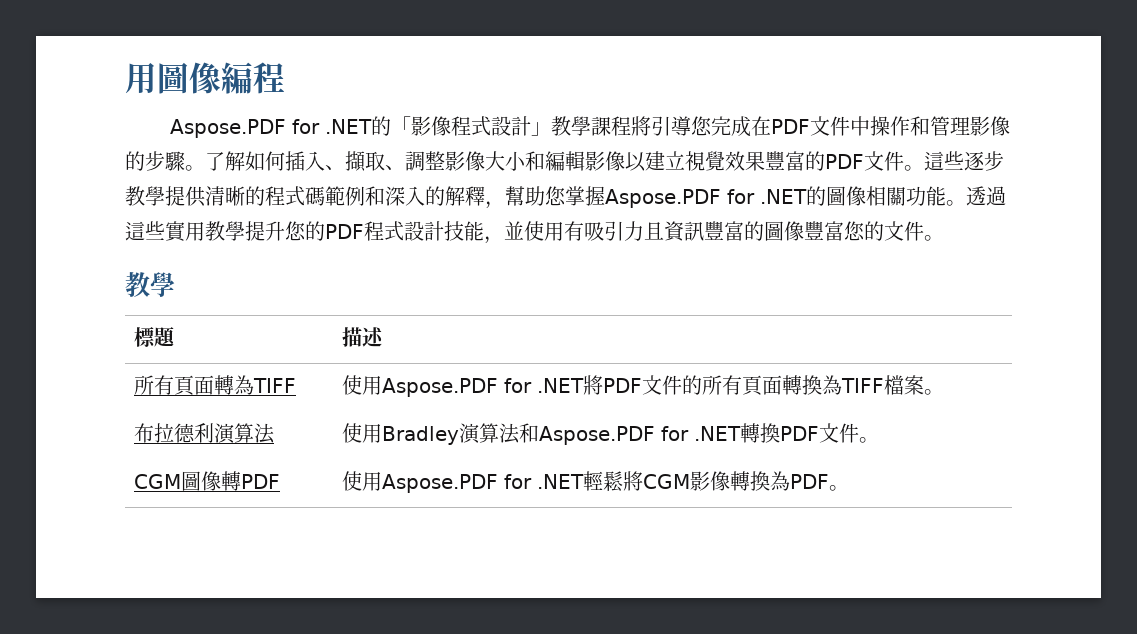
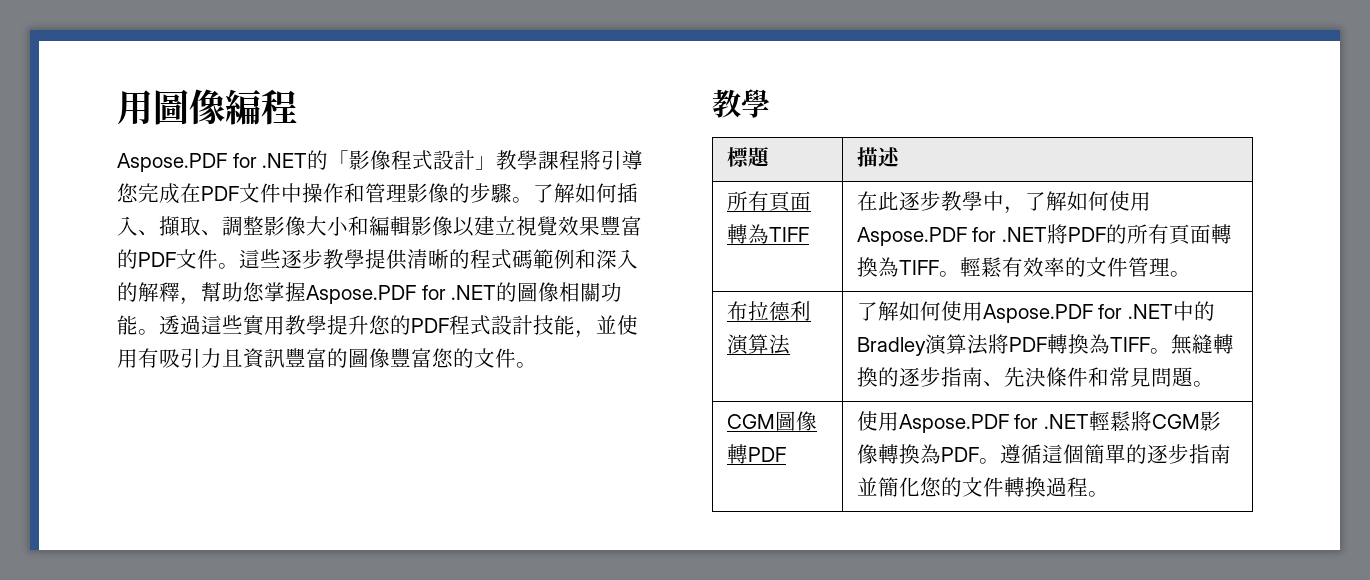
- 所有頁面轉為TIFF | 使用Aspose.PDF for .NET將PDF文件的所有頁面轉換為TIFF檔案。
+ 所有頁面轉為TIFF | 在此逐步教學中，了解如何使用Aspose.PDF for .NET將PDF的所有頁面轉換為TIFF。輕鬆有效率的文件管理。
- 布拉德利演算法 | 使用Bradley演算法和Aspose.PDF for .NET轉換PDF文件。
+ 布拉德利演算法 | 了解如何使用Aspose.PDF for .NET中的Bradley演算法將PDF轉換為TIFF。無縫轉換的逐步指南、先決條件和常見問題。
- CGM圖像轉PDF | 使用Aspose.PDF for .NET輕鬆將CGM影像轉換為PDF。
+ CGM圖像轉PDF | 使用Aspose.PDF for .NET輕鬆將CGM影像轉換為PDF。遵循這個簡單的逐步指南並簡化您的文件轉換過程。

